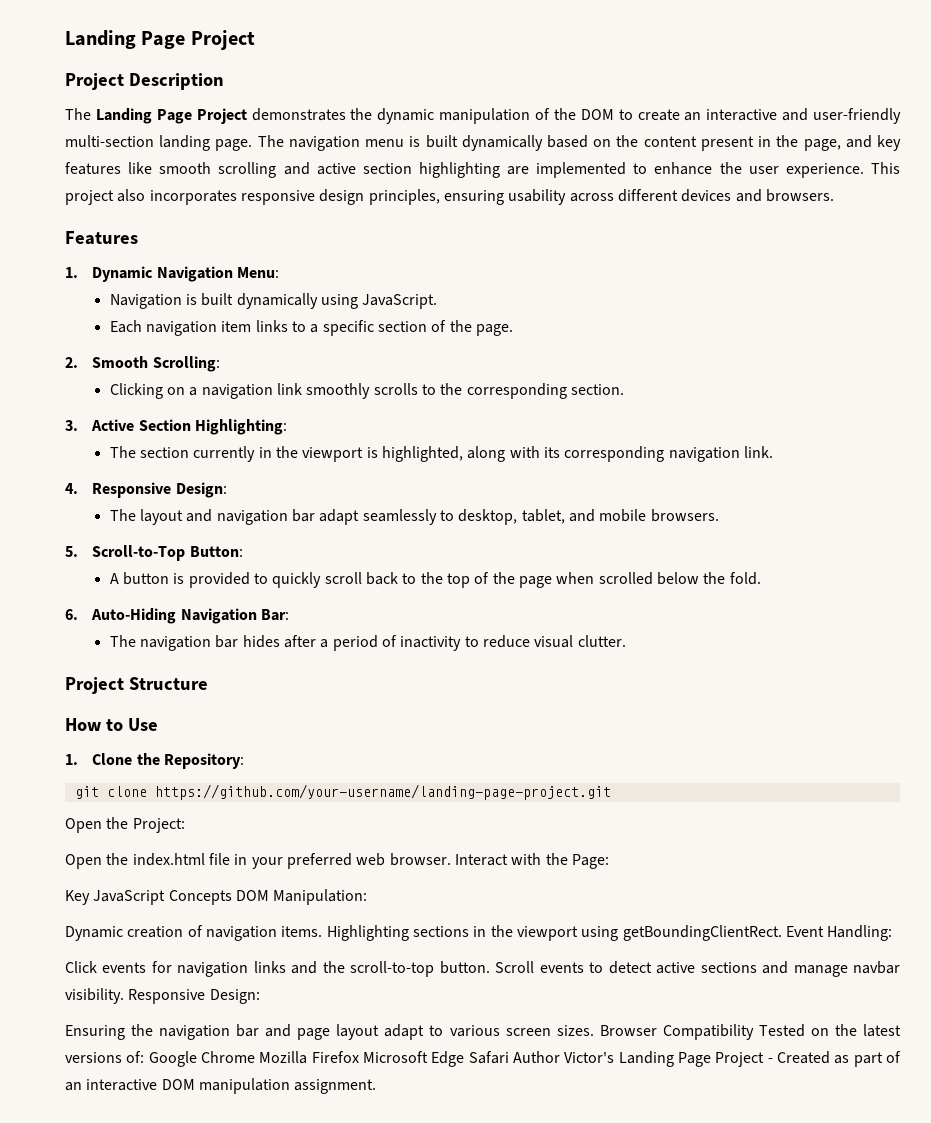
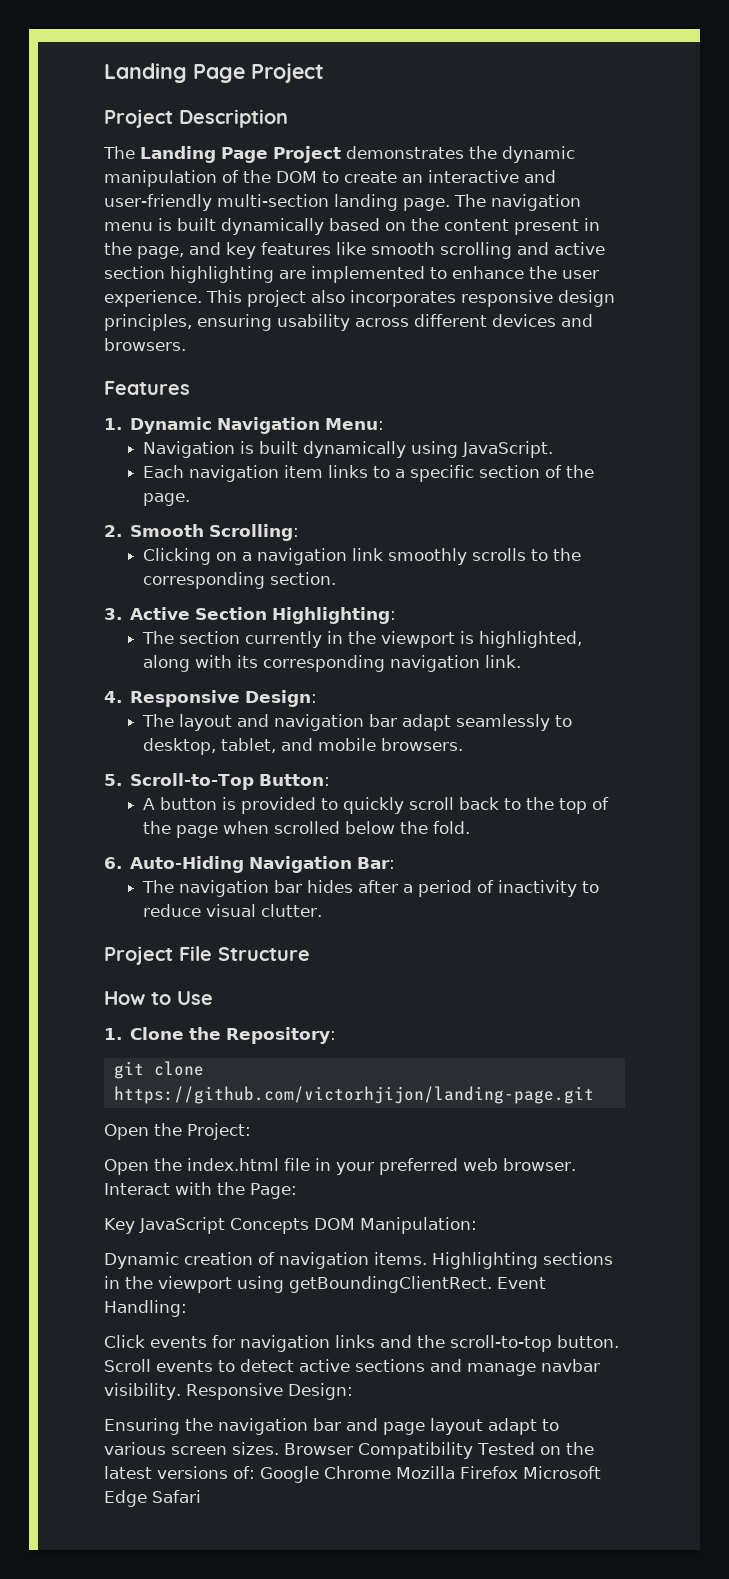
- Project Structure
+ Project File Structure
- git clone https://github.com/your-username/landing-page-project.git
+ git clone https://github.com/victorhjijon/landing-page.git
- Browser Compatibility Tested on the latest versions of: Google Chrome Mozilla Firefox Microsoft Edge Safari Author Victor's Landing Page Project - Created as part of an interactive DOM manipulation assignment.
+ Browser Compatibility Tested on the latest versions of: Google Chrome Mozilla Firefox Microsoft Edge Safari

